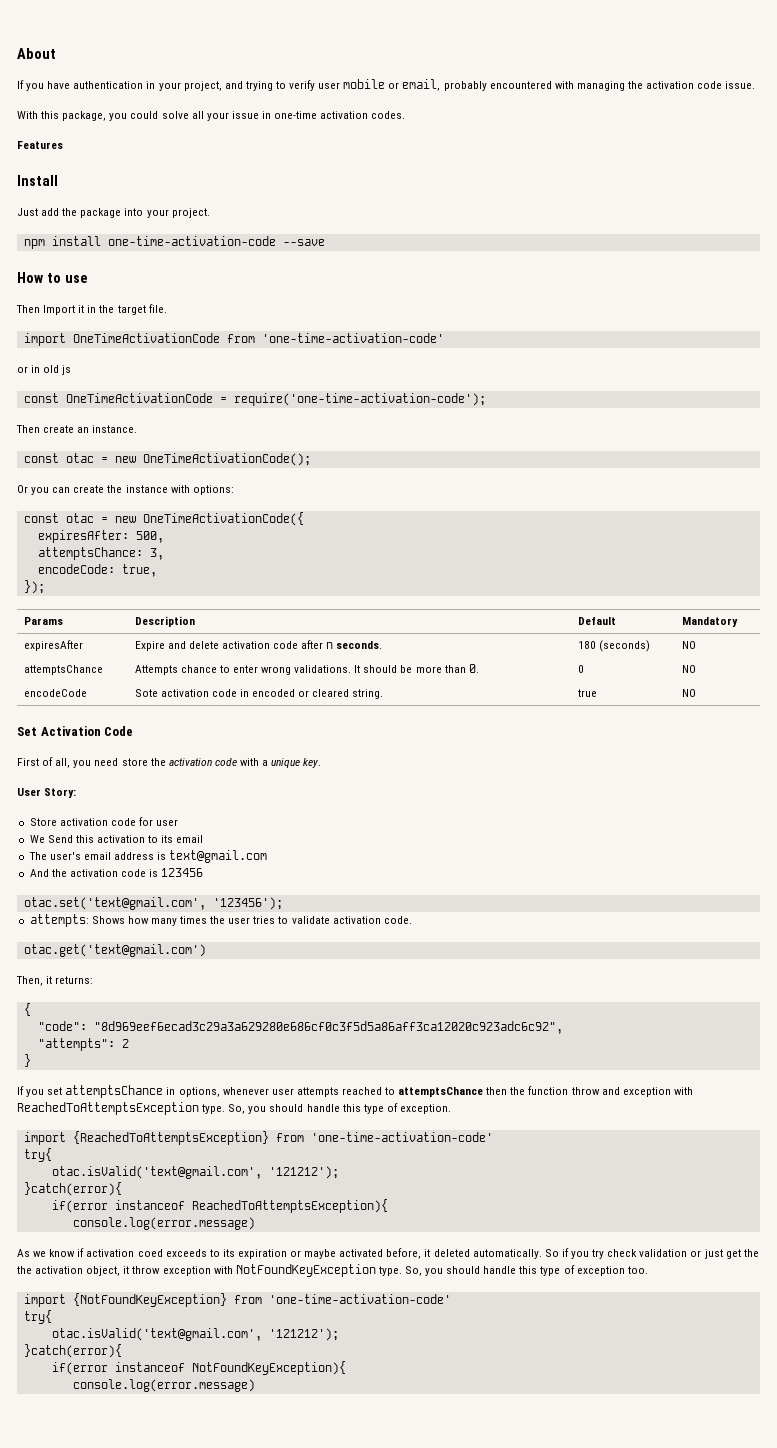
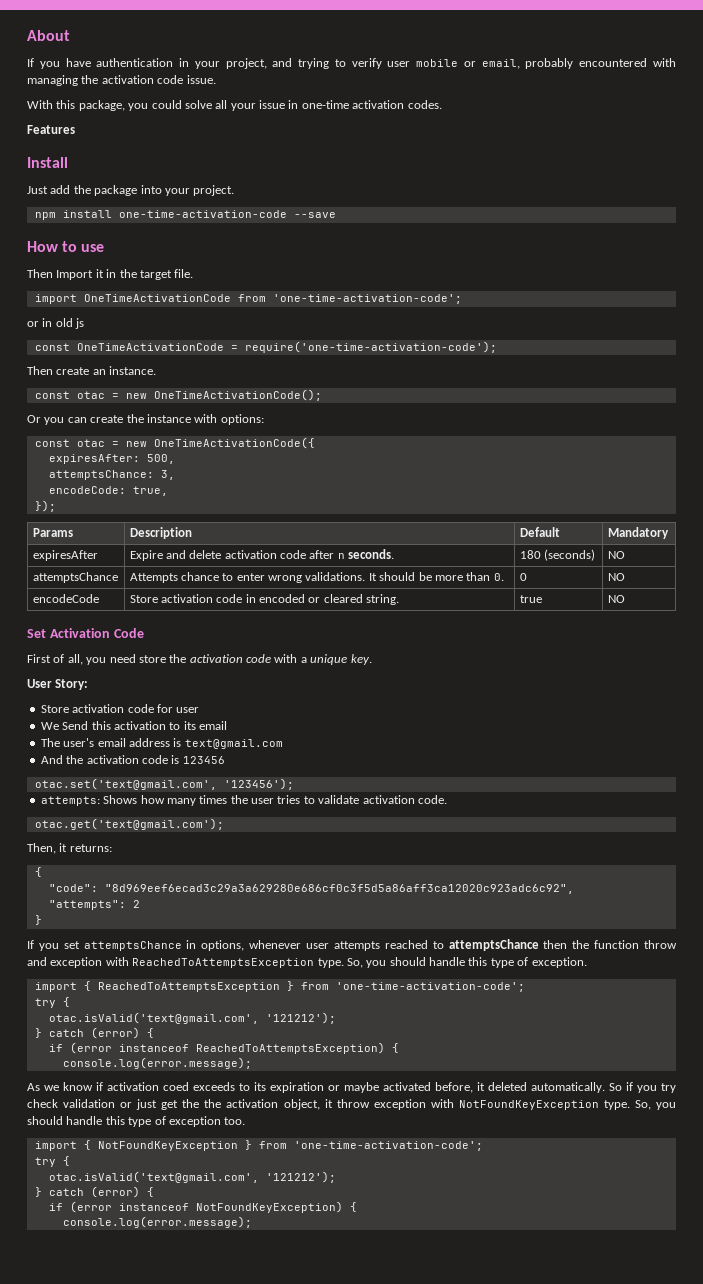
- import OneTimeActivationCode from 'one-time-activation-code'
+ import OneTimeActivationCode from 'one-time-activation-code';
- encodeCode | Sote activation code in encoded or cleared string. | true | NO
+ encodeCode | Store activation code in encoded or cleared string. | true | NO
- otac.get('text@gmail.com')
+ otac.get('text@gmail.com');
- import {ReachedToAttemptsException} from 'one-time-activation-code'
- try{
+ import { ReachedToAttemptsException } from 'one-time-activation-code';
+ try {
  otac.isValid('text@gmail.com', '121212');
- }catch(error){
- if(error instanceof ReachedToAttemptsException){
- console.log(error.message)
+ } catch (error) {
+ if (error instanceof ReachedToAttemptsException) {
+ console.log(error.message);
- import {NotFoundKeyException} from 'one-time-activation-code'
- try{
+ import { NotFoundKeyException } from 'one-time-activation-code';
+ try {
  otac.isValid('text@gmail.com', '121212');
- }catch(error){
- if(error instanceof NotFoundKeyException){
- console.log(error.message)
+ } catch (error) {
+ if (error instanceof NotFoundKeyException) {
+ console.log(error.message);

